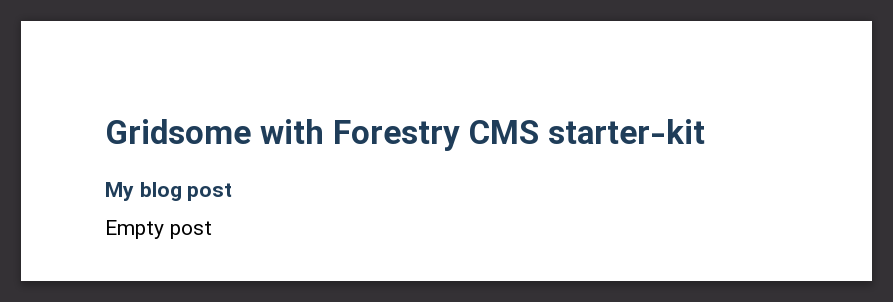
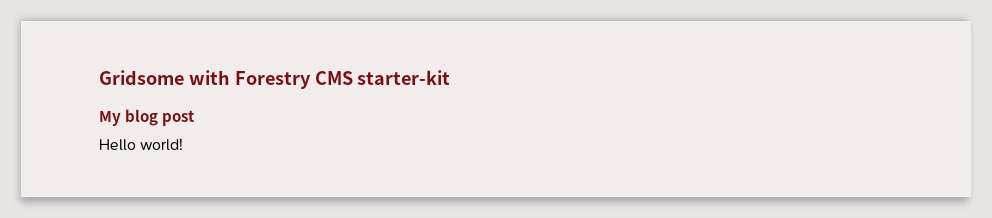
- Empty post
+ Hello world!

